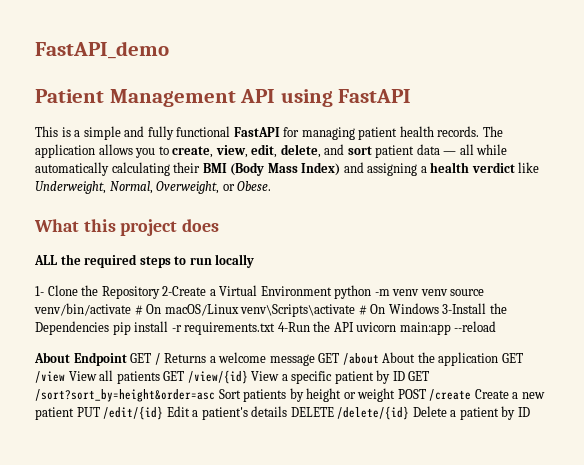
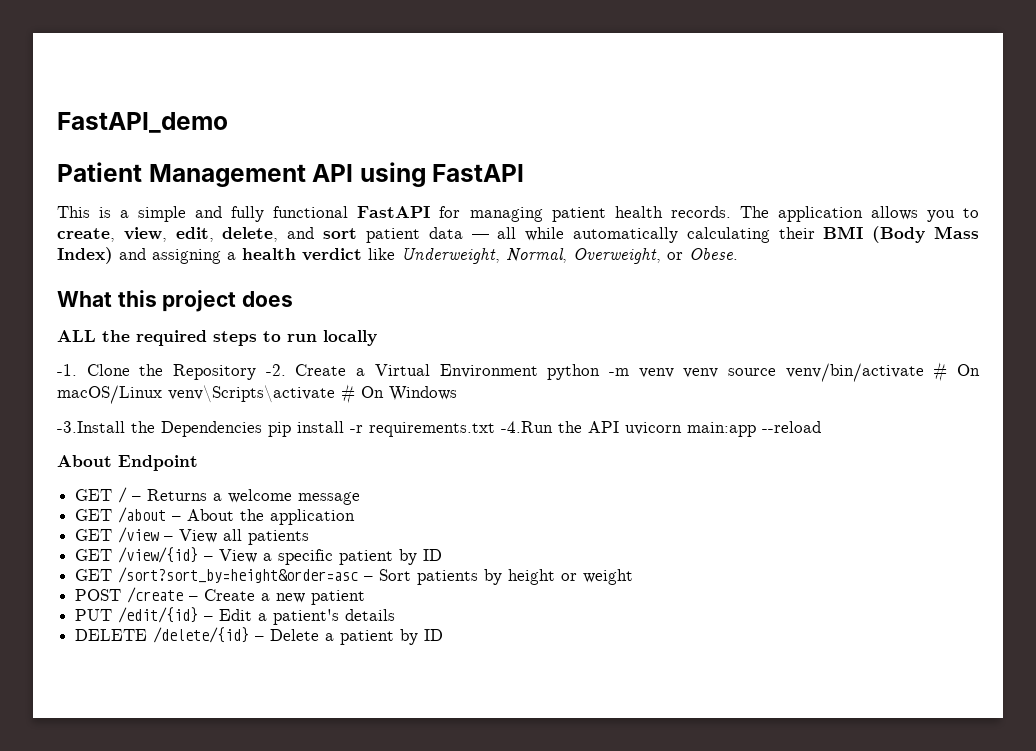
- 1- Clone the Repository 2-Create a Virtual Environment python -m venv venv source venv/bin/activate # On macOS/Linux venv\Scripts\activate # On Windows 3-Install the Dependencies pip install -r requirements.txt 4-Run the API uvicorn main:app --reload
+ -1. Clone the Repository -2. Create a Virtual Environment python -m venv venv source venv/bin/activate # On macOS/Linux venv\Scripts\activate # On Windows
+ -3.Install the Dependencies pip install -r requirements.txt -4.Run the API uvicorn main:app --reload
- About Endpoint GET / Returns a welcome message GET /about About the application GET /view View all patients GET /view/{id} View a specific patient by ID GET /sort?sort_by=height&order=asc Sort patients by height or weight POST /create Create a new patient PUT /edit/{id} Edit a patient's details DELETE /delete/{id} Delete a patient by ID
+ About Endpoint
+ GET / – Returns a welcome message
+ GET /about – About the application
+ GET /view – View all patients
+ GET /view/{id} – View a specific patient by ID
+ GET /sort?sort_by=height&order=asc – Sort patients by height or weight
+ POST /create – Create a new patient
+ PUT /edit/{id} – Edit a patient's details
+ DELETE /delete/{id} – Delete a patient by ID

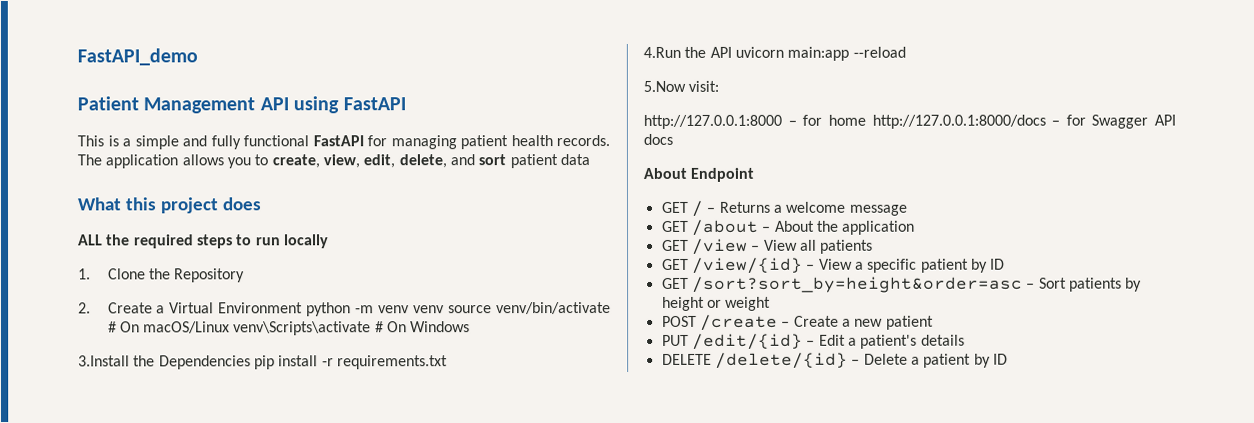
- The application allows you to create, view, edit, delete, and sort patient data — all while automatically calculating their BMI (Body Mass Index) and assigning a health verdict like Underweight, Normal, Overweight, or Obese.
+ The application allows you to create, view, edit, delete, and sort patient data
- -1. Clone the Repository -2. Create a Virtual Environment python -m venv venv source venv/bin/activate # On macOS/Linux venv\Scripts\activate # On Windows
+ 1. Clone the Repository
+ 2. Create a Virtual Environment python -m venv venv source venv/bin/activate # On macOS/Linux venv\Scripts\activate # On Windows
- -3.Install the Dependencies pip install -r requirements.txt -4.Run the API uvicorn main:app --reload
+ 3.Install the Dependencies pip install -r requirements.txt
+ 4.Run the API uvicorn main:app --reload
+ 5.Now visit:
+ http://127.0.0.1:8000 – for home http://127.0.0.1:8000/docs – for Swagger API docs

